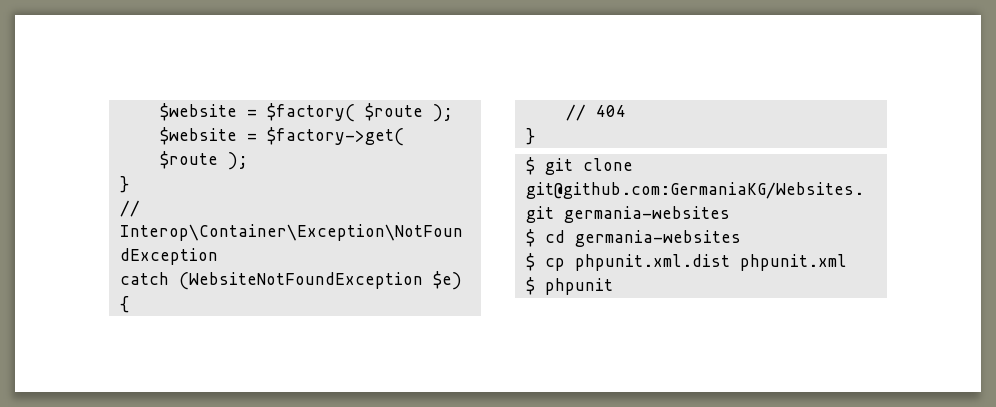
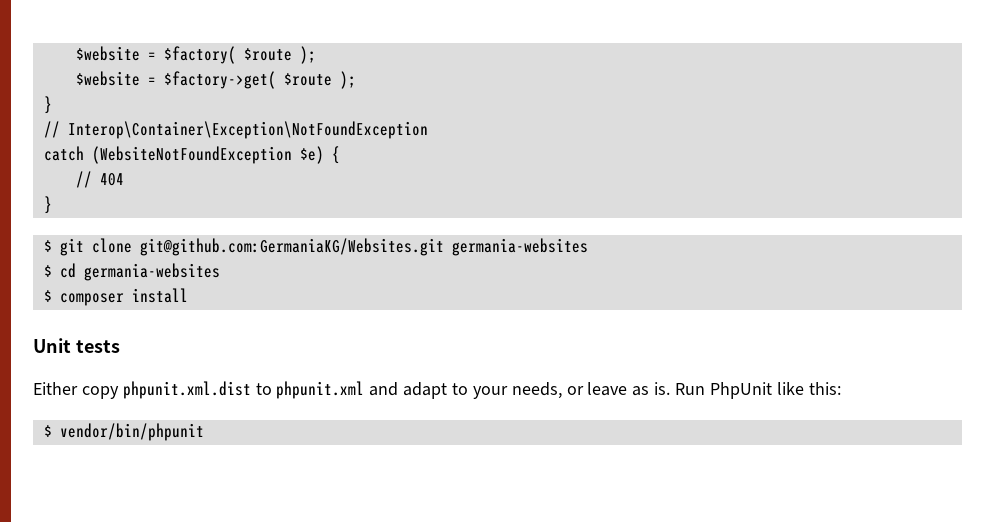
- $ cp phpunit.xml.dist phpunit.xml
- $ phpunit
+ $ composer install
+ Unit tests
+ Either copy phpunit.xml.dist to phpunit.xml and adapt to your needs, or leave as is. Run PhpUnit like this:
+ $ vendor/bin/phpunit

